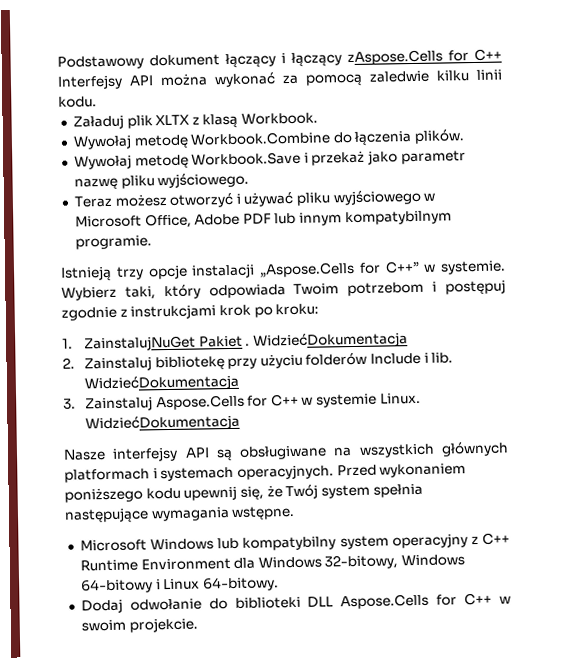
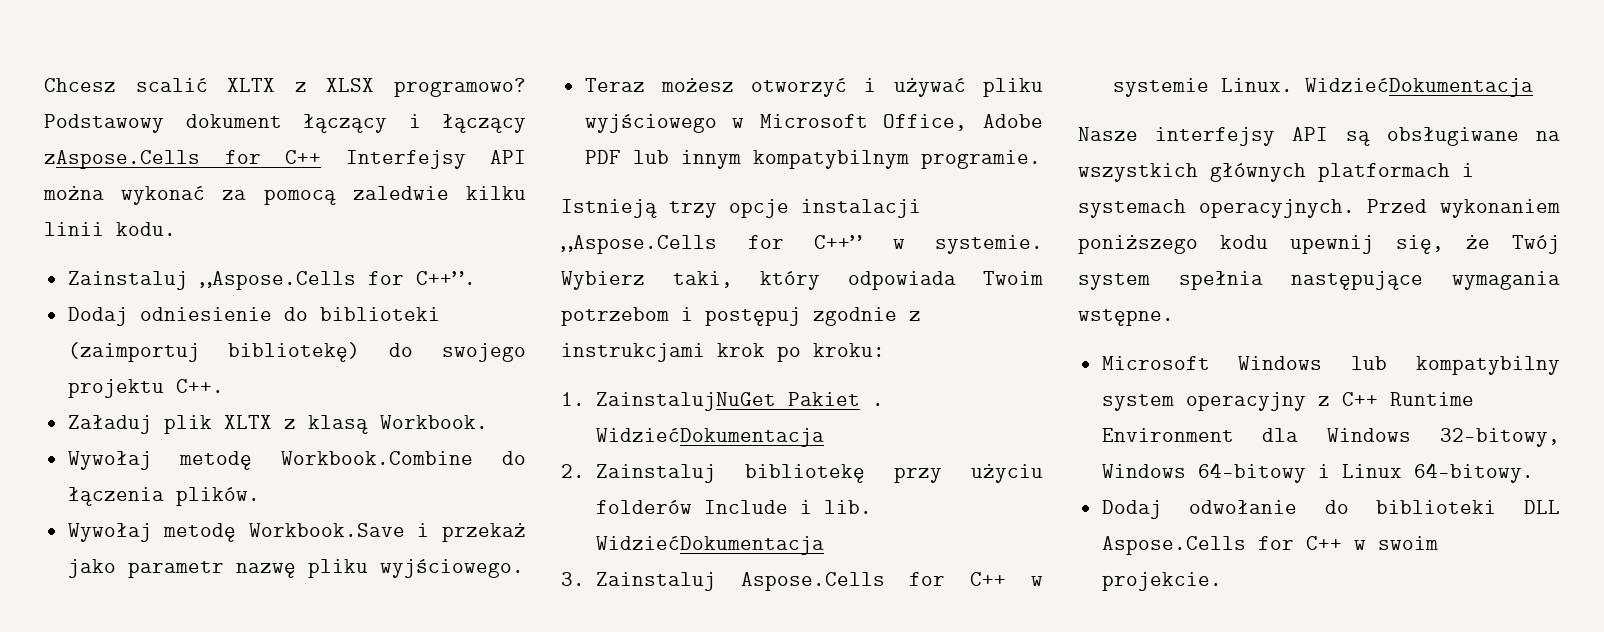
+ Chcesz scalić XLTX z XLSX programowo?
+ Zainstaluj „Aspose.Cells for C++”.
+ Dodaj odniesienie do biblioteki (zaimportuj bibliotekę) do swojego projektu C++.

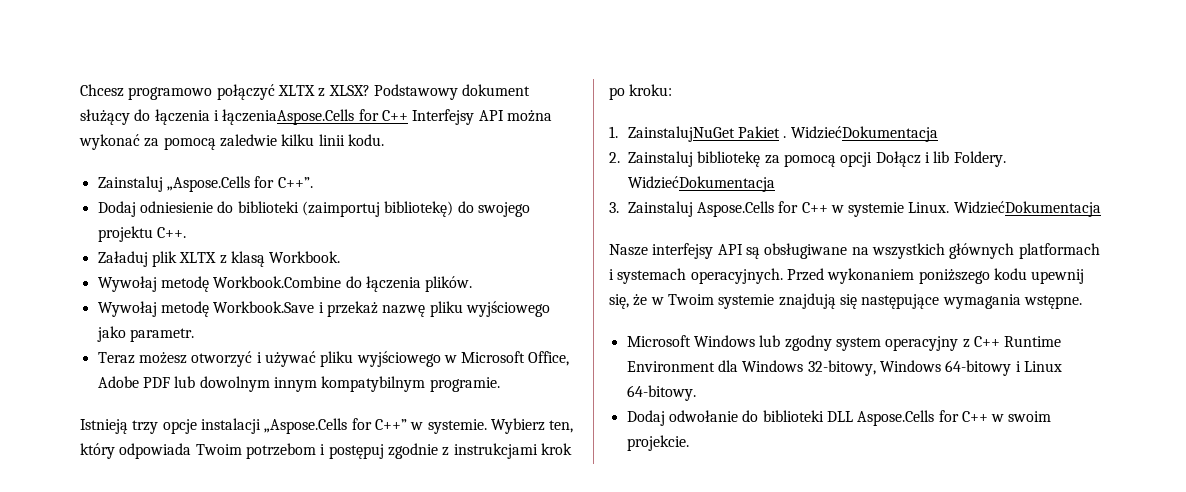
- Chcesz scalić XLTX z XLSX programowo? Podstawowy dokument łączący i łączący zAspose.Cells for C++ Interfejsy API można wykonać za pomocą zaledwie kilku linii kodu.
+ Chcesz programowo połączyć XLTX z XLSX? Podstawowy dokument służący do łączenia i łączeniaAspose.Cells for C++ Interfejsy API można wykonać za pomocą zaledwie kilku linii kodu.
- Wywołaj metodę Workbook.Save i przekaż jako parametr nazwę pliku wyjściowego.
+ Wywołaj metodę Workbook.Save i przekaż nazwę pliku wyjściowego jako parametr.
- Teraz możesz otworzyć i używać pliku wyjściowego w Microsoft Office, Adobe PDF lub innym kompatybilnym programie.
+ Teraz możesz otworzyć i używać pliku wyjściowego w Microsoft Office, Adobe PDF lub dowolnym innym kompatybilnym programie.
- Wybierz taki, który odpowiada Twoim potrzebom i postępuj zgodnie z instrukcjami krok po kroku:
+ Wybierz ten, który odpowiada Twoim potrzebom i postępuj zgodnie z instrukcjami krok po kroku:
- 2. Zainstaluj bibliotekę przy użyciu folderów Include i lib.
+ 2. Zainstaluj bibliotekę za pomocą opcji Dołącz i lib Foldery.
- Przed wykonaniem poniższego kodu upewnij się, że Twój system spełnia następujące wymagania wstępne.
+ Przed wykonaniem poniższego kodu upewnij się, że w Twoim systemie znajdują się następujące wymagania wstępne.
- Microsoft Windows lub kompatybilny system operacyjny z C++ Runtime Environment dla Windows 32-bitowy, Windows 64-bitowy i Linux 64-bitowy.
+ Microsoft Windows lub zgodny system operacyjny z C++ Runtime Environment dla Windows 32-bitowy, Windows 64-bitowy i Linux 64-bitowy.

